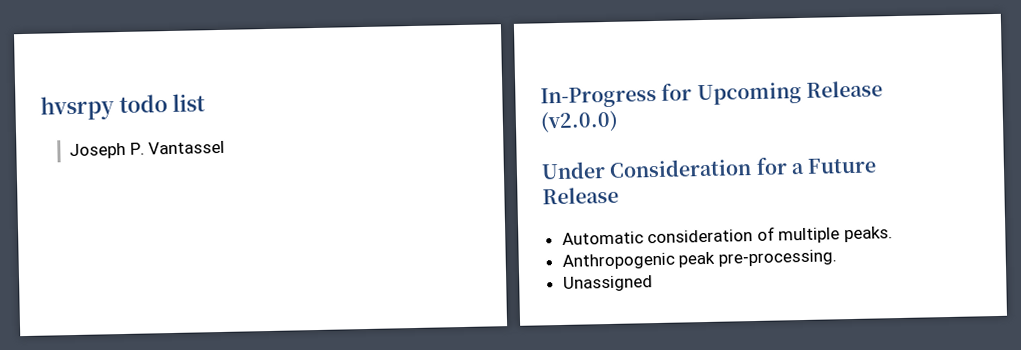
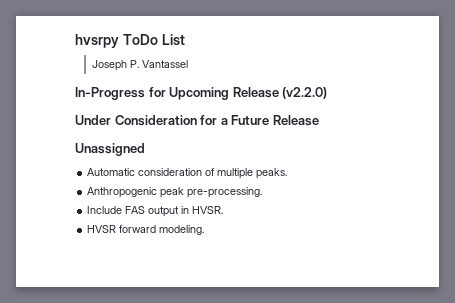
- hvsrpy todo list
+ hvsrpy ToDo List
- In-Progress for Upcoming Release (v2.0.0)
+ In-Progress for Upcoming Release (v2.2.0)
+ Unassigned
- Unassigned
+ Include FAS output in HVSR.
+ HVSR forward modeling.

